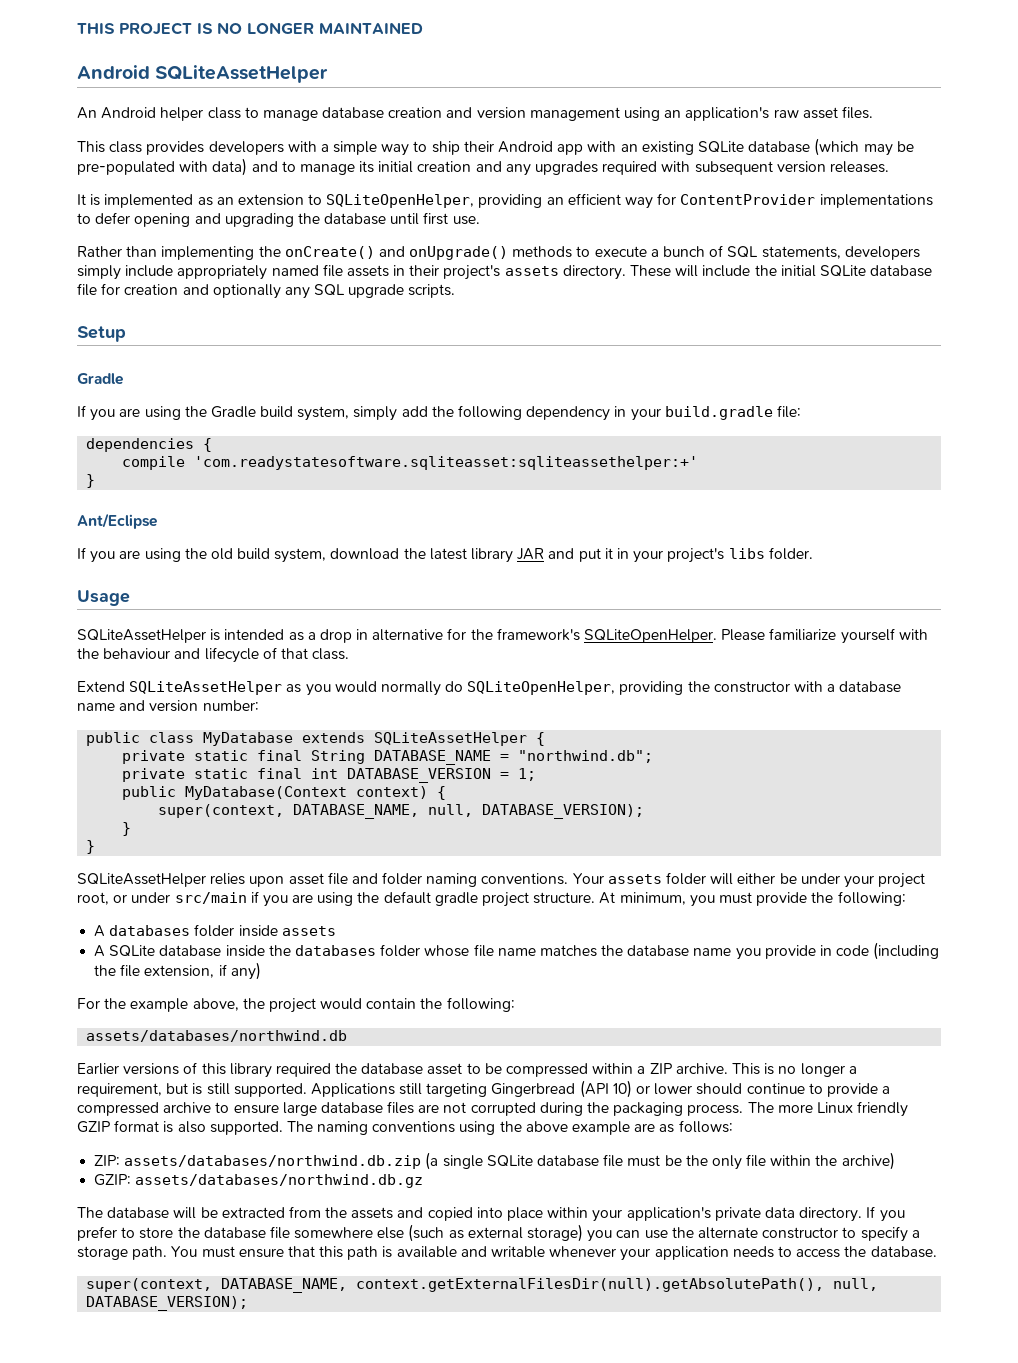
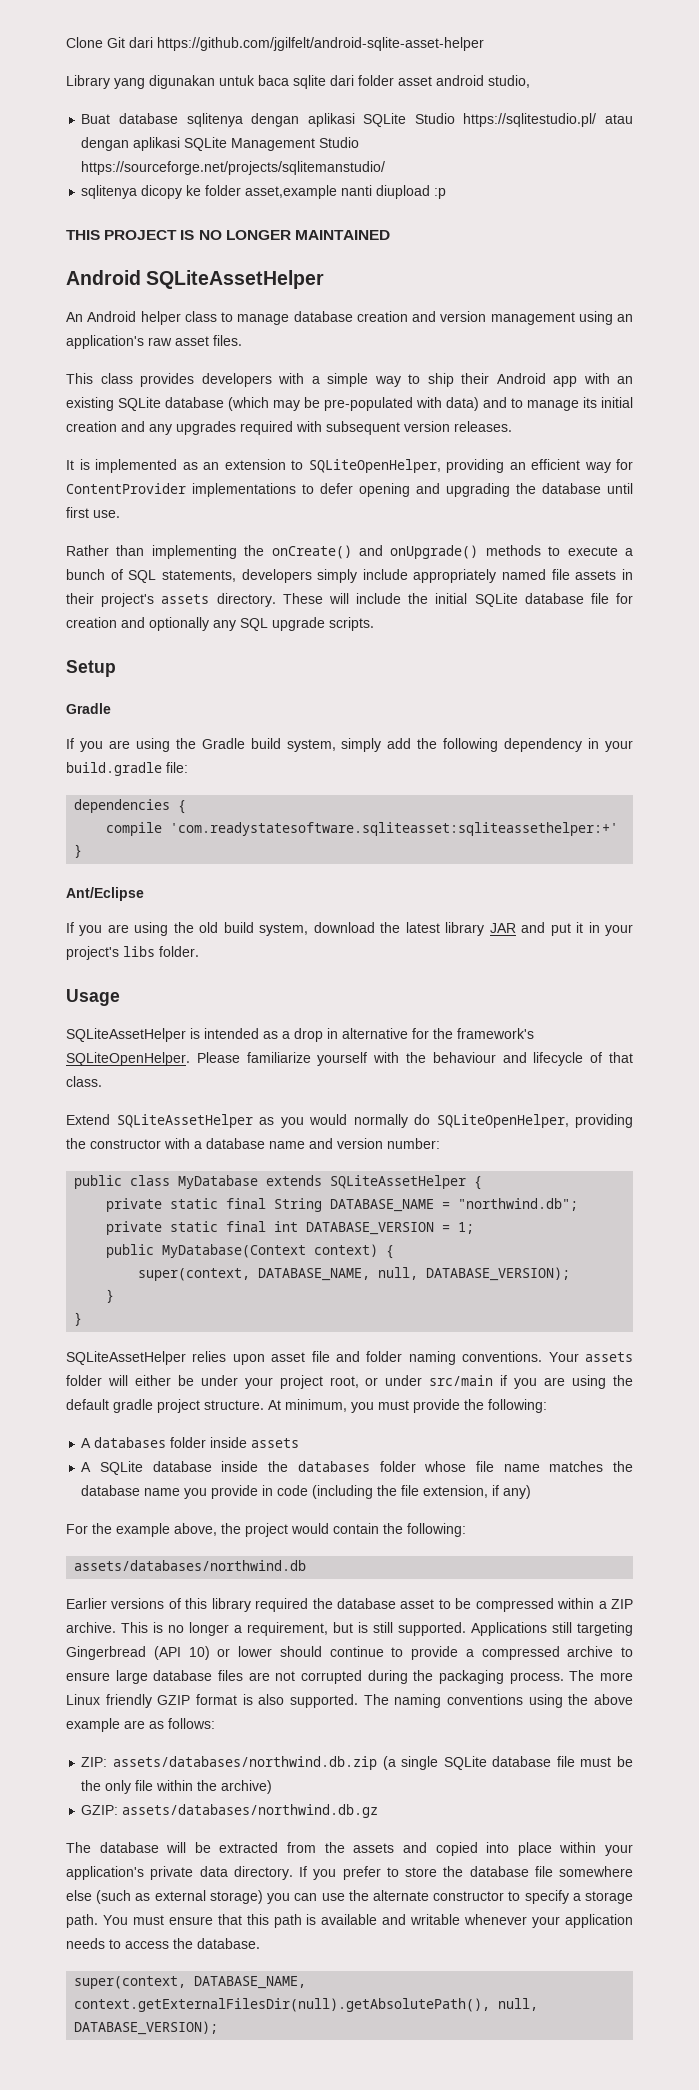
+ Clone Git dari https://github.com/jgilfelt/android-sqlite-asset-helper
+ Library yang digunakan untuk baca sqlite dari folder asset android studio,
+ Buat database sqlitenya dengan aplikasi SQLite Studio https://sqlitestudio.pl/ atau dengan aplikasi SQLite Management Studio https://sourceforge.net/projects/sqlitemanstudio/
+ sqlitenya dicopy ke folder asset,example nanti diupload :p

